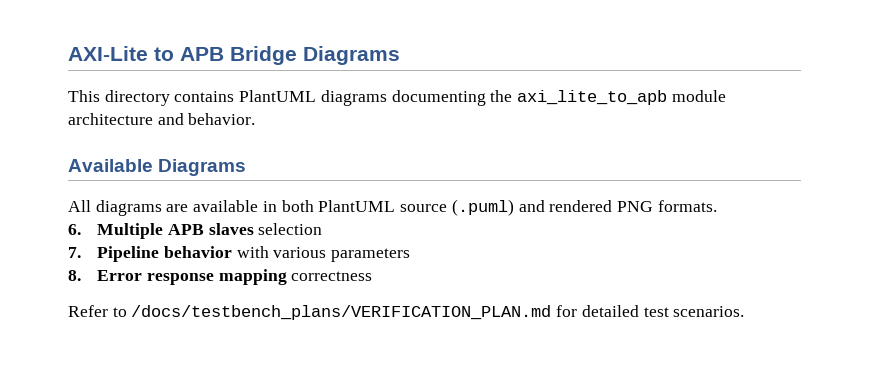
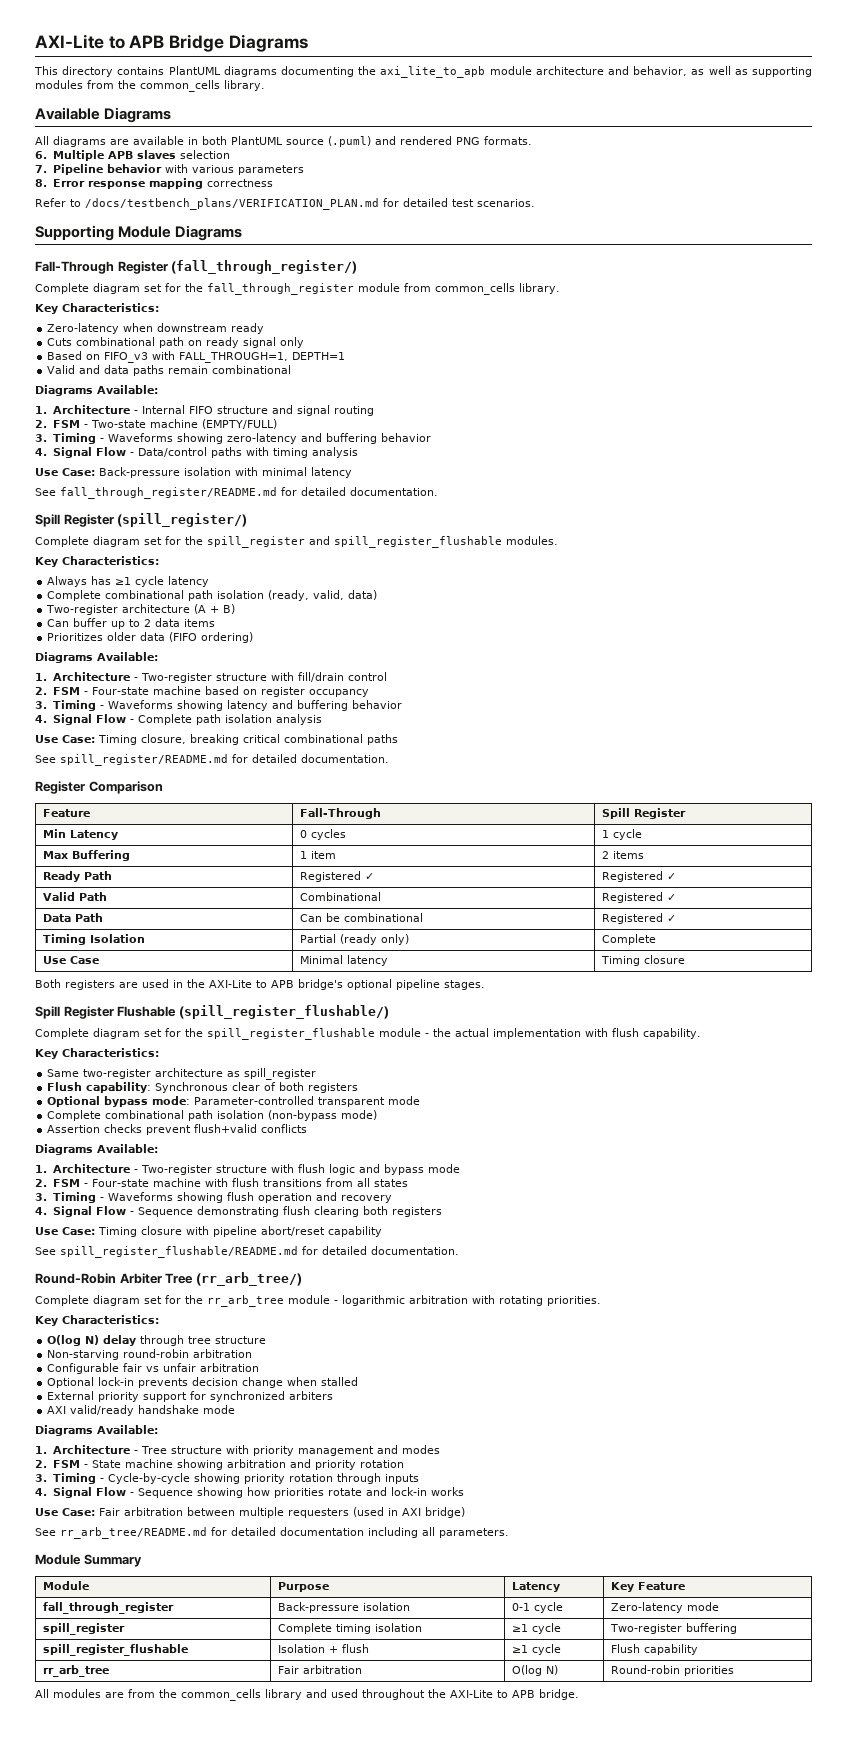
- This directory contains PlantUML diagrams documenting the axi_lite_to_apb module architecture and behavior.
+ This directory contains PlantUML diagrams documenting the axi_lite_to_apb module architecture and behavior, as well as supporting modules from the common_cells library.
+ Supporting Module Diagrams
+ Fall-Through Register (fall_through_register/)
+ Complete diagram set for the fall_through_register module from common_cells library.
+ Key Characteristics:
+ Zero-latency when downstream ready
+ Cuts combinational path on ready signal only
+ Based on FIFO_v3 with FALL_THROUGH=1, DEPTH=1
+ Valid and data paths remain combinational
+ Diagrams Available:
+ 1. Architecture - Internal FIFO structure and signal routing
+ 2. FSM - Two-state machine (EMPTY/FULL)
+ 3. Timing - Waveforms showing zero-latency and buffering behavior
+ 4. Signal Flow - Data/control paths with timing analysis
+ Use Case: Back-pressure isolation with minimal latency
+ See fall_through_register/README.md for detailed documentation.
+ Spill Register (spill_register/)
+ Complete diagram set for the spill_register and spill_register_flushable modules.
+ Key Characteristics:
+ Always has ≥1 cycle latency
+ Complete combinational path isolation (ready, valid, data)
+ Two-register architecture (A + B)
+ Can buffer up to 2 data items
+ Prioritizes older data (FIFO ordering)
+ Diagrams Available:
+ 1. Architecture - Two-register structure with fill/drain control
+ 2. FSM - Four-state machine based on register occupancy
+ 3. Timing - Waveforms showing latency and buffering behavior
+ 4. Signal Flow - Complete path isolation analysis
+ Use Case: Timing closure, breaking critical combinational paths
+ See spill_register/README.md for detailed documentation.
+ Register Comparison
+ Feature | Fall-Through | Spill Register
+ Min Latency | 0 cycles | 1 cycle
+ Max Buffering | 1 item | 2 items
+ Ready Path | Registered ✓ | Registered ✓
+ Valid Path | Combinational | Registered ✓
+ Data Path | Can be combinational | Registered ✓
+ Timing Isolation | Partial (ready only) | Complete
+ Use Case | Minimal latency | Timing closure
+ Both registers are used in the AXI-Lite to APB bridge's optional pipeline stages.
+ Spill Register Flushable (spill_register_flushable/)
+ Complete diagram set for the spill_register_flushable module - the actual implementation with flush capability.
+ Key Characteristics:
+ Same two-register architecture as spill_register
+ Flush capability: Synchronous clear of both registers
+ Optional bypass mode: Parameter-controlled transparent mode
+ Complete combinational path isolation (non-bypass mode)
+ Assertion checks prevent flush+valid conflicts
+ Diagrams Available:
+ 1. Architecture - Two-register structure with flush logic and bypass mode
+ 2. FSM - Four-state machine with flush transitions from all states
+ 3. Timing - Waveforms showing flush operation and recovery
+ 4. Signal Flow - Sequence demonstrating flush clearing both registers
+ Use Case: Timing closure with pipeline abort/reset capability
+ See spill_register_flushable/README.md for detailed documentation.
+ Round-Robin Arbiter Tree (rr_arb_tree/)
+ Complete diagram set for the rr_arb_tree module - logarithmic arbitration with rotating priorities.
+ Key Characteristics:
+ O(log N) delay through tree structure
+ Non-starving round-robin arbitration
+ Configurable fair vs unfair arbitration
+ Optional lock-in prevents decision change when stalled
+ External priority support for synchronized arbiters
+ AXI valid/ready handshake mode
+ Diagrams Available:
+ 1. Architecture - Tree structure with priority management and modes
+ 2. FSM - State machine showing arbitration and priority rotation
+ 3. Timing - Cycle-by-cycle showing priority rotation through inputs
+ 4. Signal Flow - Sequence showing how priorities rotate and lock-in works
+ Use Case: Fair arbitration between multiple requesters (used in AXI bridge)
+ See rr_arb_tree/README.md for detailed documentation including all parameters.
+ Module Summary
+ Module | Purpose | Latency | Key Feature
+ fall_through_register | Back-pressure isolation | 0-1 cycle | Zero-latency mode
+ spill_register | Complete timing isolation | ≥1 cycle | Two-register buffering
+ spill_register_flushable | Isolation + flush | ≥1 cycle | Flush capability
+ rr_arb_tree | Fair arbitration | O(log N) | Round-robin priorities
+ All modules are from the common_cells library and used throughout the AXI-Lite to APB bridge.

